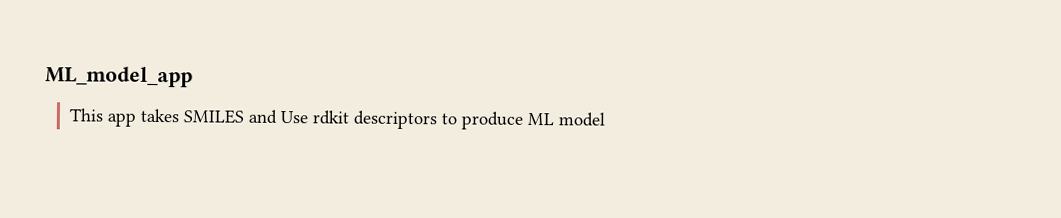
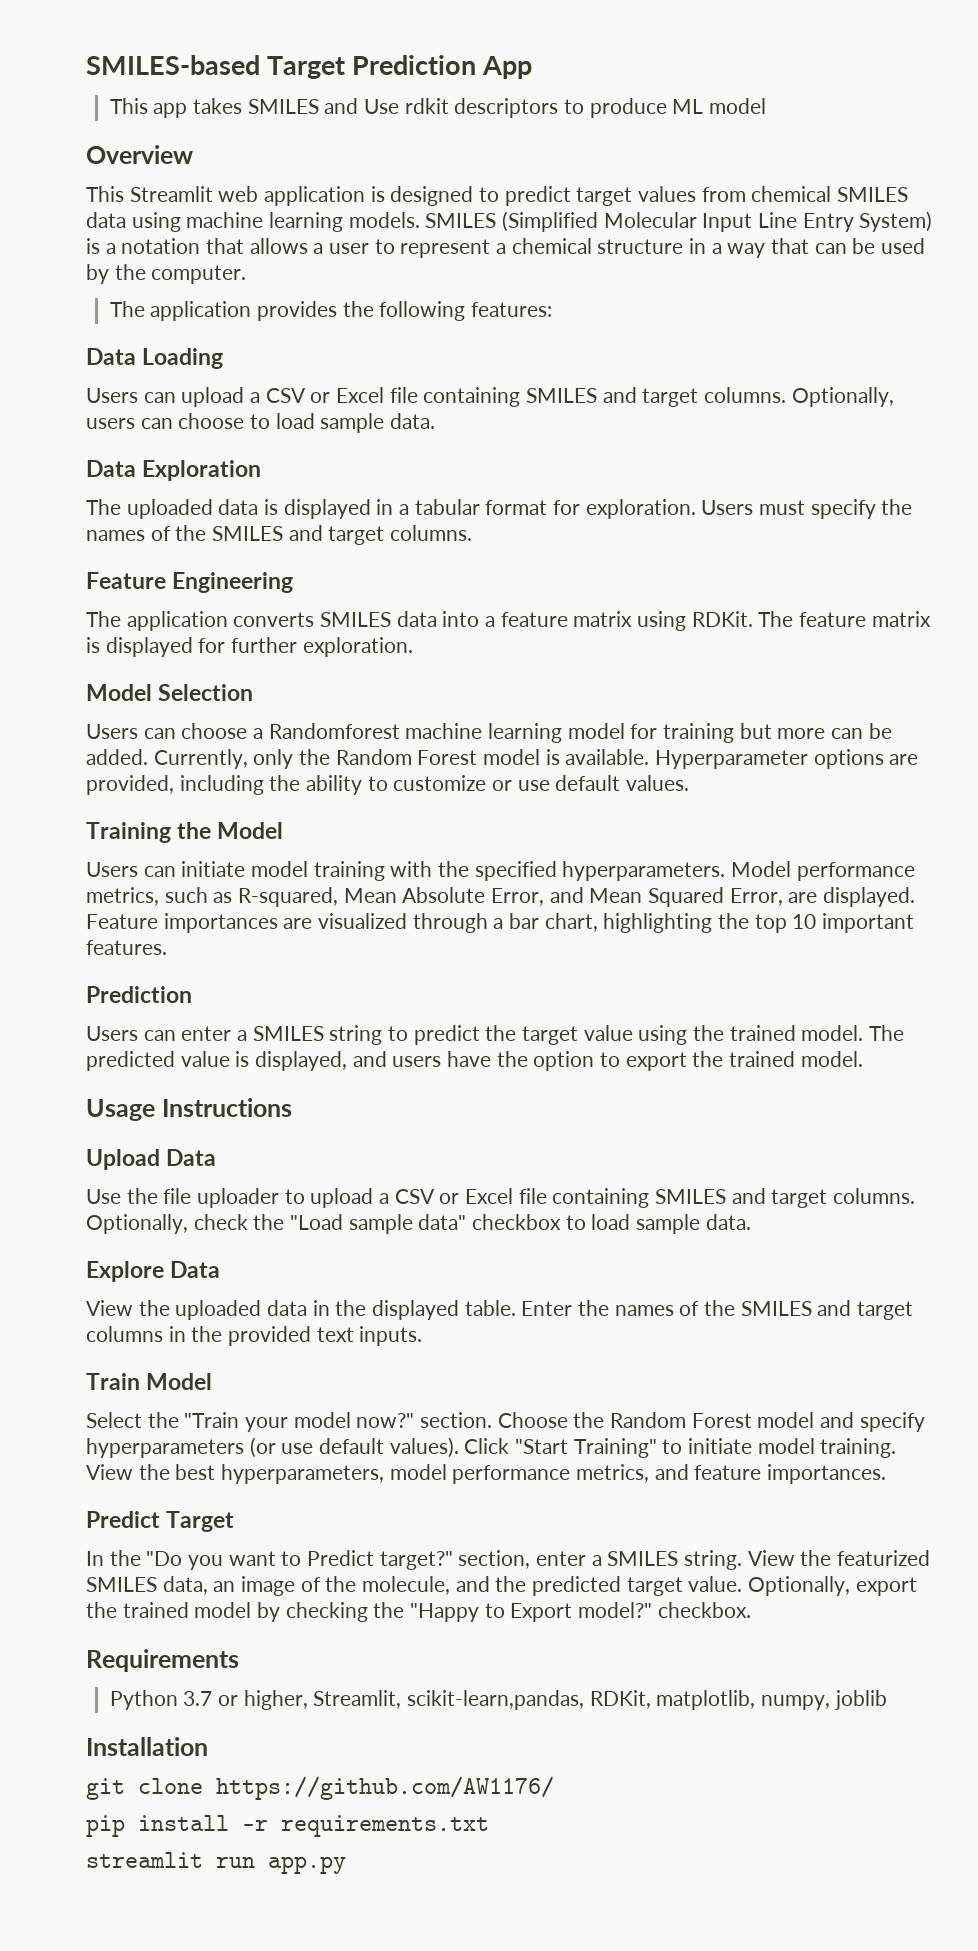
- ML_model_app
+ SMILES-based Target Prediction App
+ Overview
+ This Streamlit web application is designed to predict target values from chemical SMILES data using machine learning models. SMILES (Simplified Molecular Input Line Entry System) is a notation that allows a user to represent a chemical structure in a way that can be used by the computer.
+ The application provides the following features:
+ Data Loading
+ Users can upload a CSV or Excel file containing SMILES and target columns. Optionally, users can choose to load sample data.
+ Data Exploration
+ The uploaded data is displayed in a tabular format for exploration. Users must specify the names of the SMILES and target columns.
+ Feature Engineering
+ The application converts SMILES data into a feature matrix using RDKit. The feature matrix is displayed for further exploration.
+ Model Selection
+ Users can choose a Randomforest machine learning model for training but more can be added. Currently, only the Random Forest model is available. Hyperparameter options are provided, including the ability to customize or use default values.
+ Training the Model
+ Users can initiate model training with the specified hyperparameters. Model performance metrics, such as R-squared, Mean Absolute Error, and Mean Squared Error, are displayed. Feature importances are visualized through a bar chart, highlighting the top 10 important features.
+ Prediction
+ Users can enter a SMILES string to predict the target value using the trained model. The predicted value is displayed, and users have the option to export the trained model.
+ Usage Instructions
+ Upload Data
+ Use the file uploader to upload a CSV or Excel file containing SMILES and target columns. Optionally, check the "Load sample data" checkbox to load sample data.
+ Explore Data
+ View the uploaded data in the displayed table. Enter the names of the SMILES and target columns in the provided text inputs.
+ Train Model
+ Select the "Train your model now?" section. Choose the Random Forest model and specify hyperparameters (or use default values). Click "Start Training" to initiate model training. View the best hyperparameters, model performance metrics, and feature importances.
+ Predict Target
+ In the "Do you want to Predict target?" section, enter a SMILES string. View the featurized SMILES data, an image of the molecule, and the predicted target value. Optionally, export the trained model by checking the "Happy to Export model?" checkbox.
+ Requirements
+ Python 3.7 or higher, Streamlit, scikit-learn,pandas, RDKit, matplotlib, numpy, joblib
+ Installation
+ git clone https://github.com/AW1176/
+ pip install -r requirements.txt
+ streamlit run app.py

